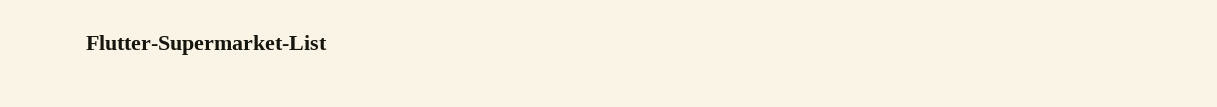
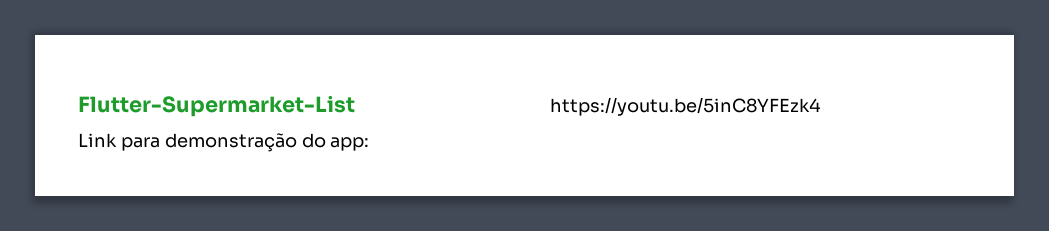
+ Link para demonstração do app: https://youtu.be/5inC8YFEzk4

